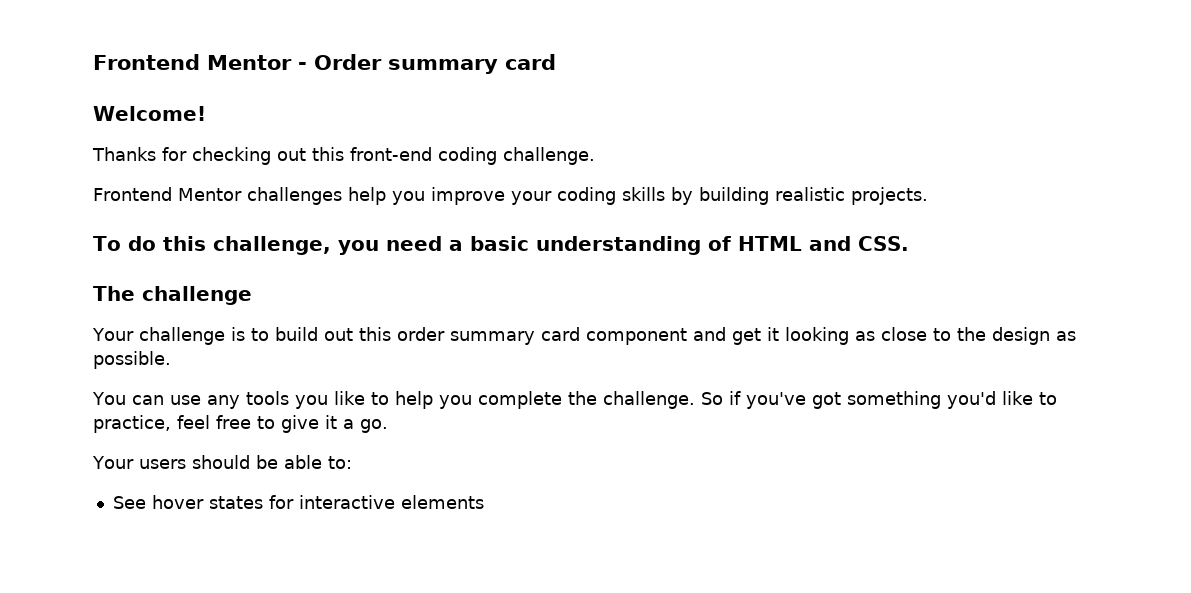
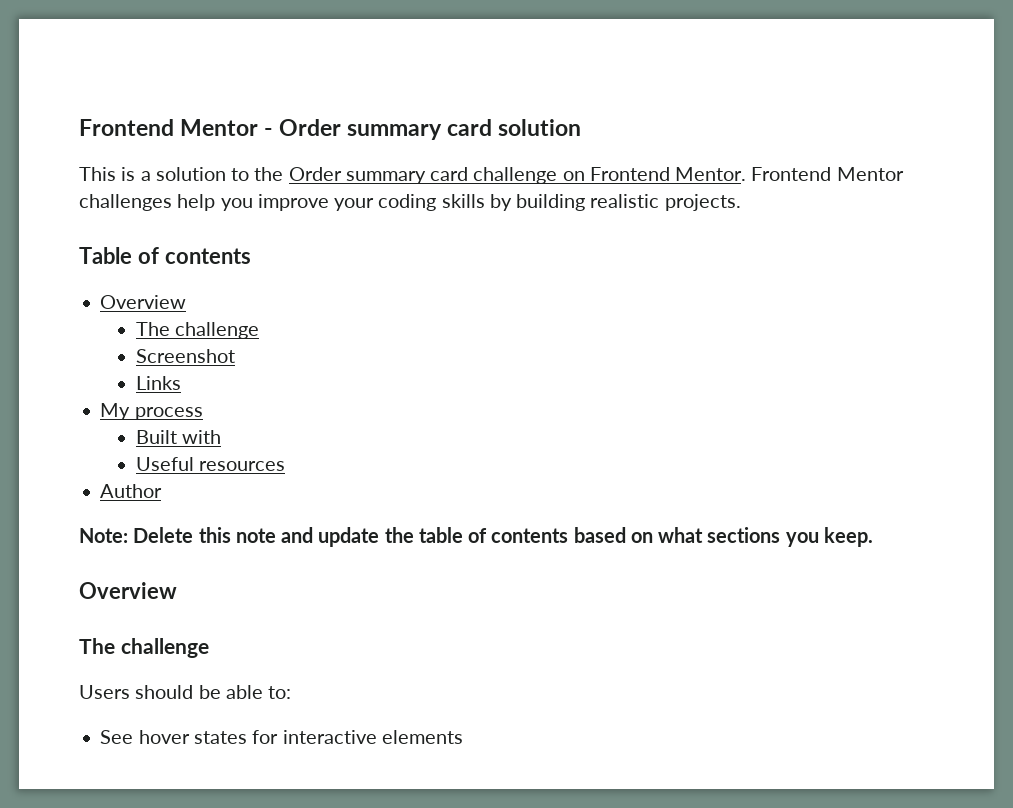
- Frontend Mentor - Order summary card
- Welcome!
- Thanks for checking out this front-end coding challenge.
- Frontend Mentor challenges help you improve your coding skills by building realistic projects.
+ Frontend Mentor - Order summary card solution
+ This is a solution to the Order summary card challenge on Frontend Mentor. Frontend Mentor challenges help you improve your coding skills by building realistic projects.
- To do this challenge, you need a basic understanding of HTML and CSS.
+ Table of contents
+ Overview
  The challenge
- Your challenge is to build out this order summary card component and get it looking as close to the design as possible.
- You can use any tools you like to help you complete the challenge. So if you've got something you'd like to practice, feel free to give it a go.
- Your users should be able to:
+ Screenshot
+ Links
+ My process
+ Built with
+ Useful resources
+ Author
+ Note: Delete this note and update the table of contents based on what sections you keep.
+ Overview
+ The challenge
+ Users should be able to:

